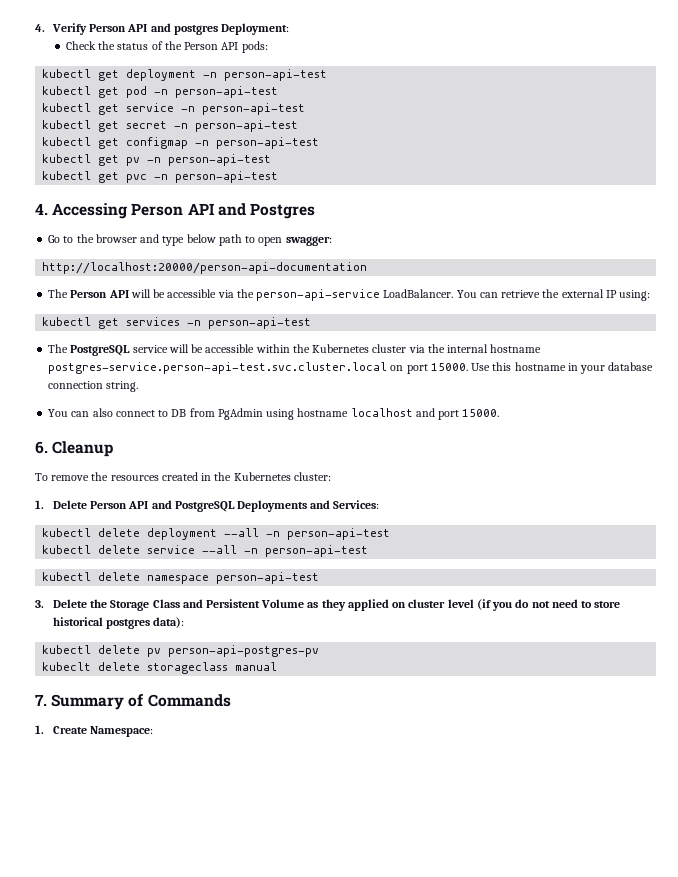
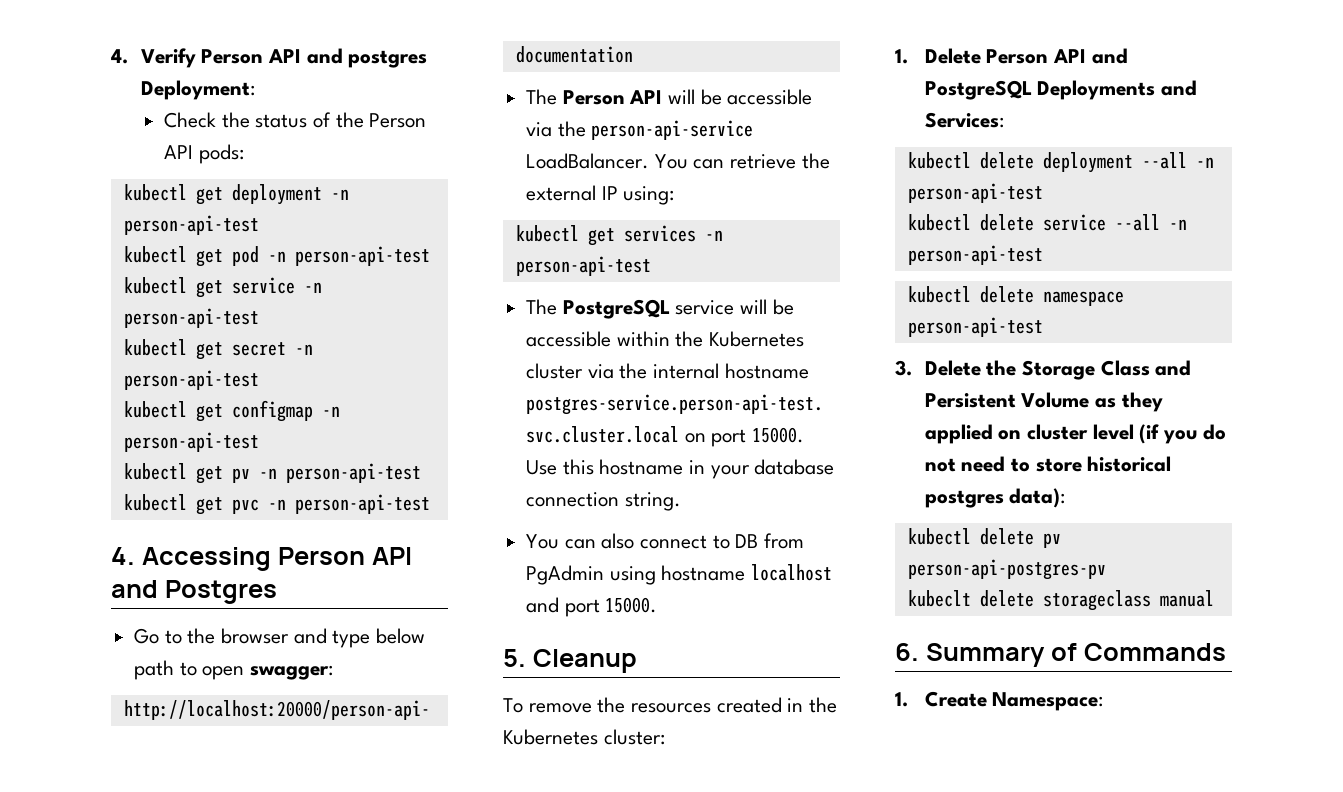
- 6. Cleanup
+ 5. Cleanup
- 7. Summary of Commands
+ 6. Summary of Commands

